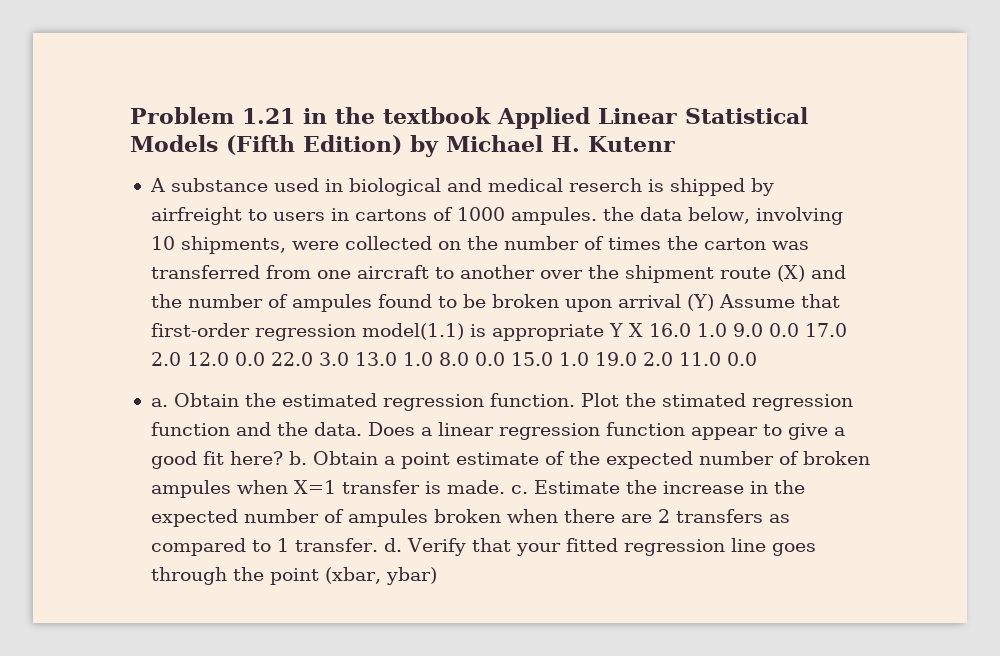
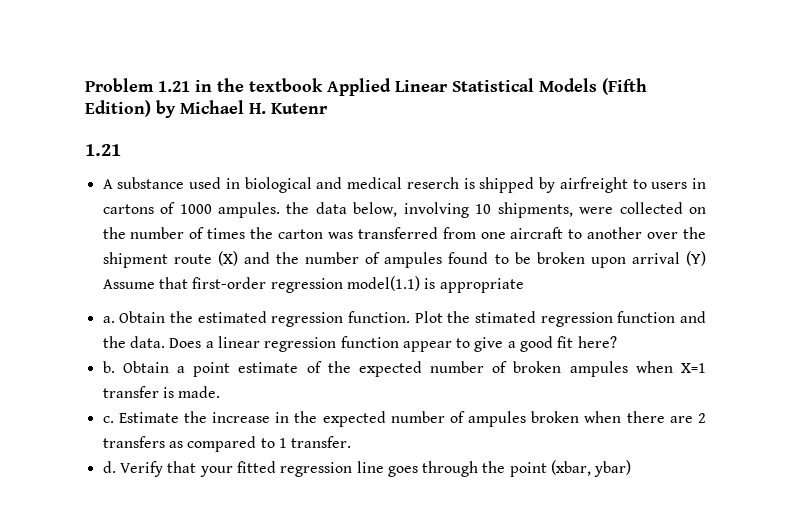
  Problem 1.21 in the textbook Applied Linear Statistical Models (Fifth Edition) by Michael H. Kutenr
+ 1.21
- A substance used in biological and medical reserch is shipped by airfreight to users in cartons of 1000 ampules. the data below, involving 10 shipments, were collected on the number of times the carton was transferred from one aircraft to another over the shipment route (X) and the number of ampules found to be broken upon arrival (Y) Assume that first-order regression model(1.1) is appropriate Y X 16.0 1.0 9.0 0.0 17.0 2.0 12.0 0.0 22.0 3.0 13.0 1.0 8.0 0.0 15.0 1.0 19.0 2.0 11.0 0.0
+ A substance used in biological and medical reserch is shipped by airfreight to users in cartons of 1000 ampules. the data below, involving 10 shipments, were collected on the number of times the carton was transferred from one aircraft to another over the shipment route (X) and the number of ampules found to be broken upon arrival (Y) Assume that first-order regression model(1.1) is appropriate
- Does a linear regression function appear to give a good fit here? b.
+ Does a linear regression function appear to give a good fit here?
+ b.
- Obtain a point estimate of the expected number of broken ampules when X=1 transfer is made. c.
+ Obtain a point estimate of the expected number of broken ampules when X=1 transfer is made.
+ c.
- Estimate the increase in the expected number of ampules broken when there are 2 transfers as compared to 1 transfer. d.
+ Estimate the increase in the expected number of ampules broken when there are 2 transfers as compared to 1 transfer.
+ d.

